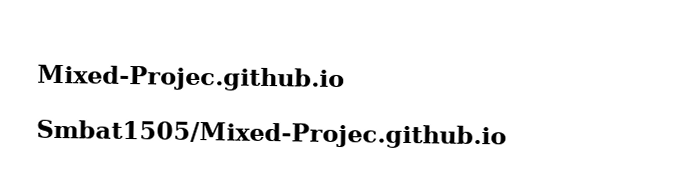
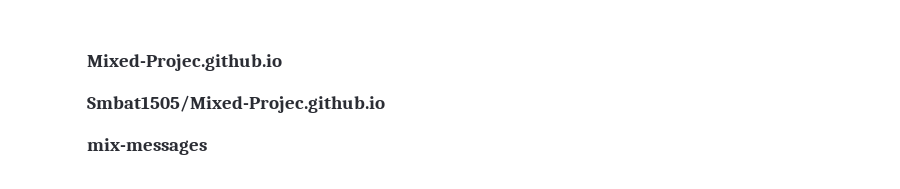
+ mix-messages

